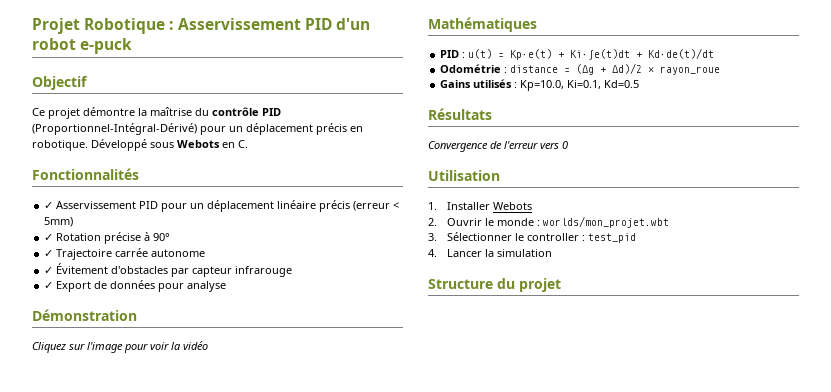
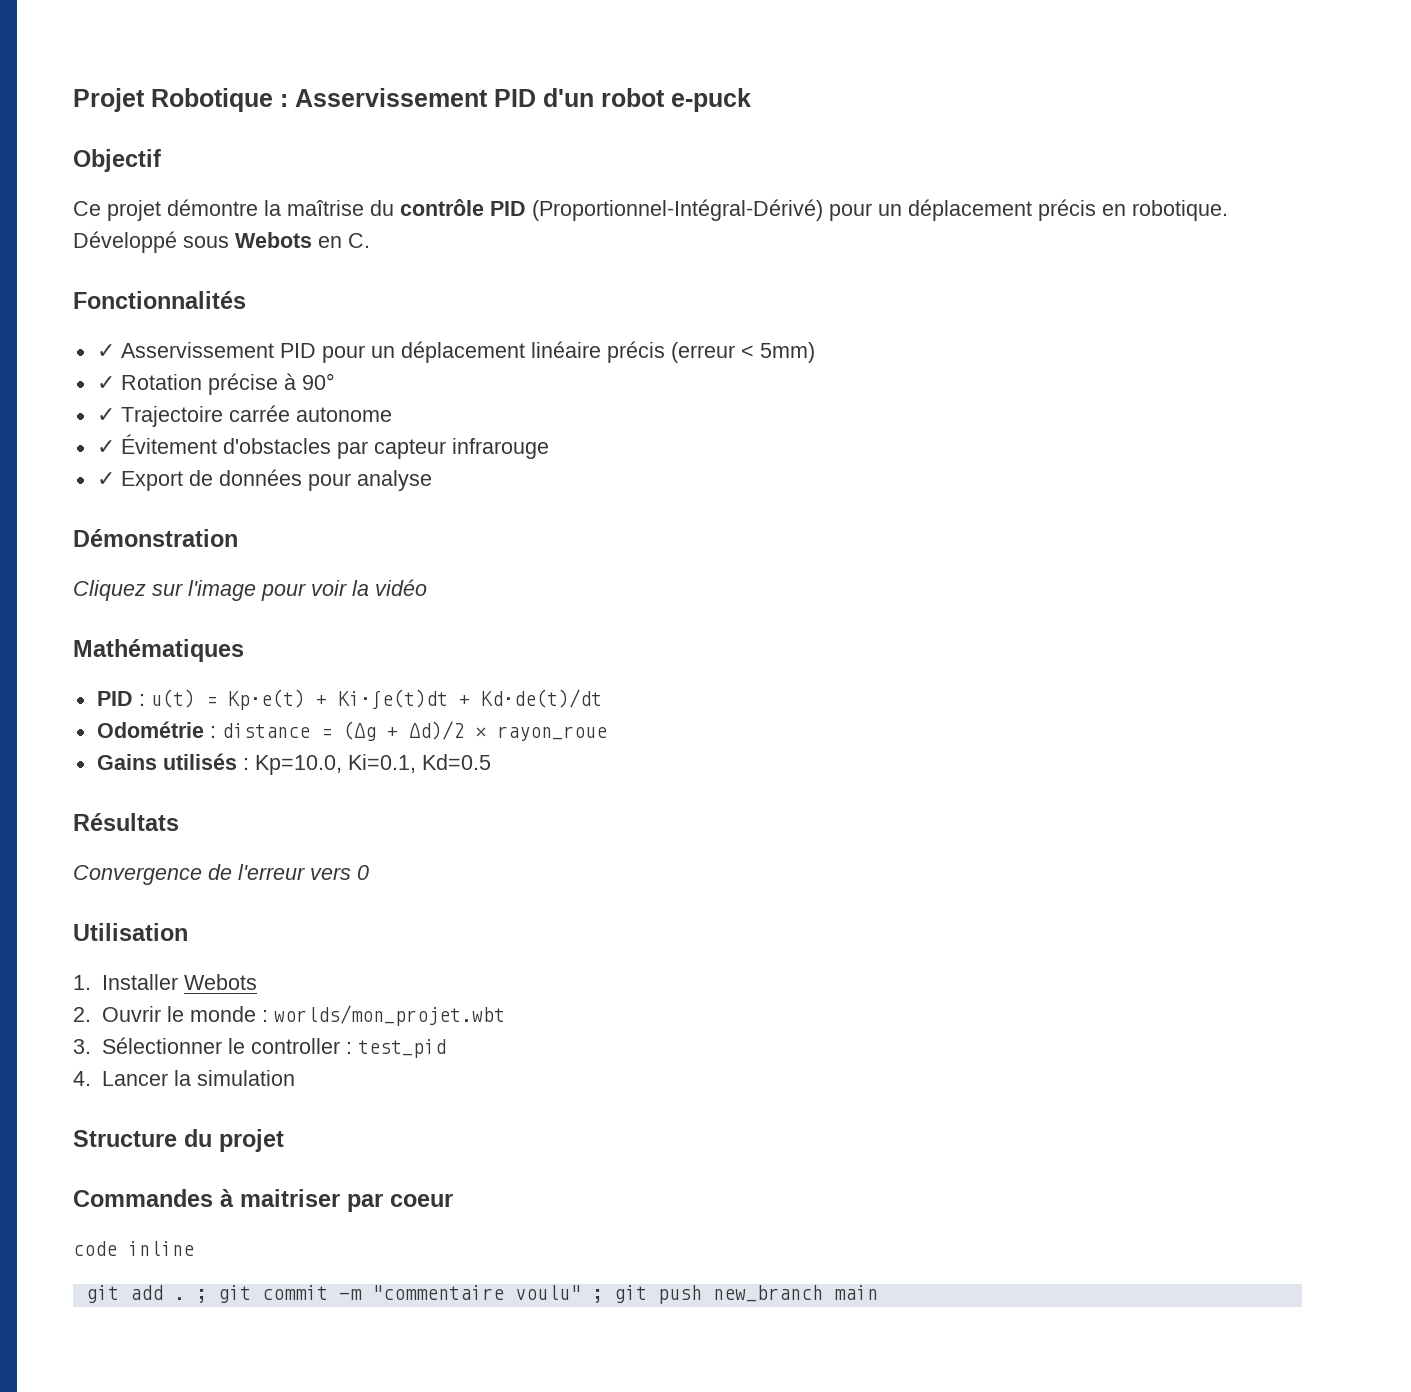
+ Commandes à maitriser par coeur
+ code inline
+ git add . ; git commit -m "commentaire voulu" ; git push new_branch main

